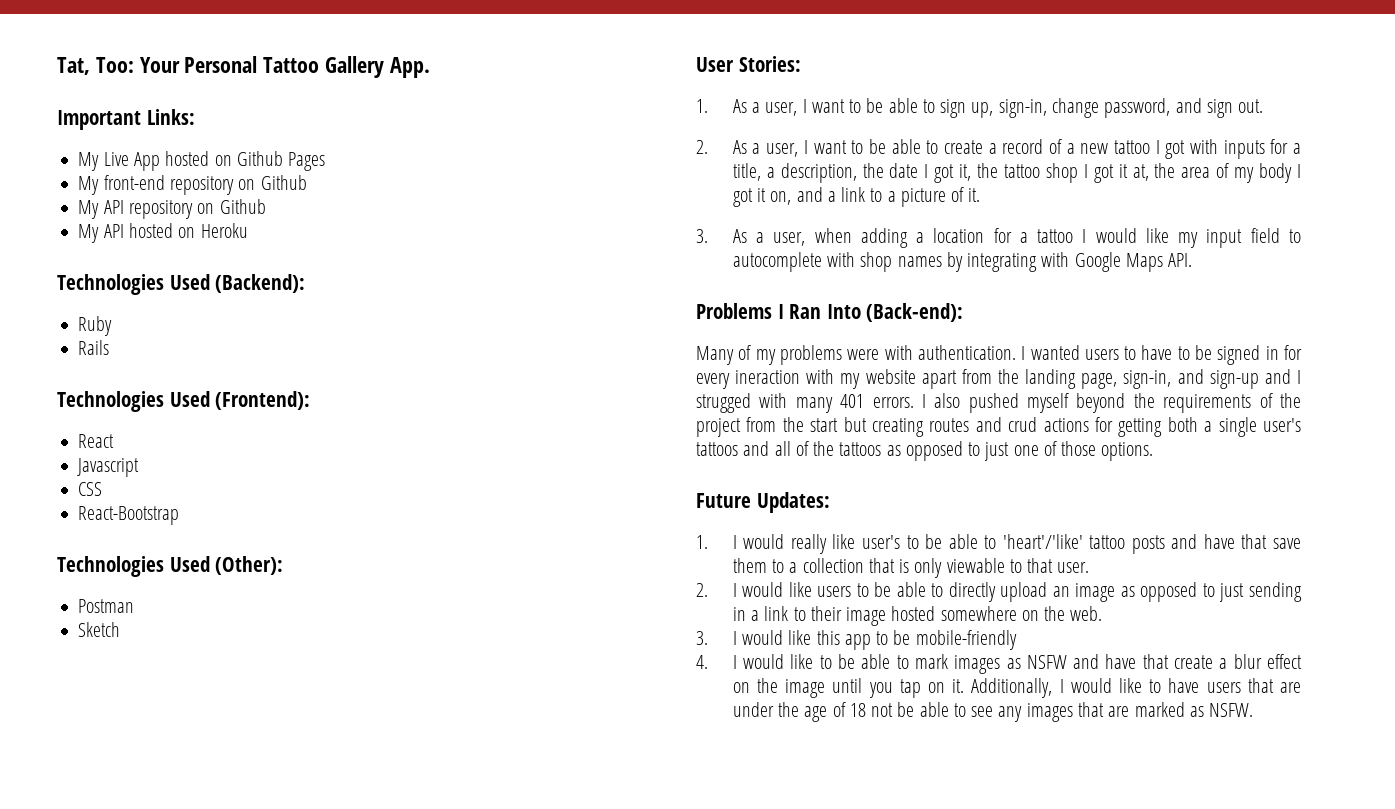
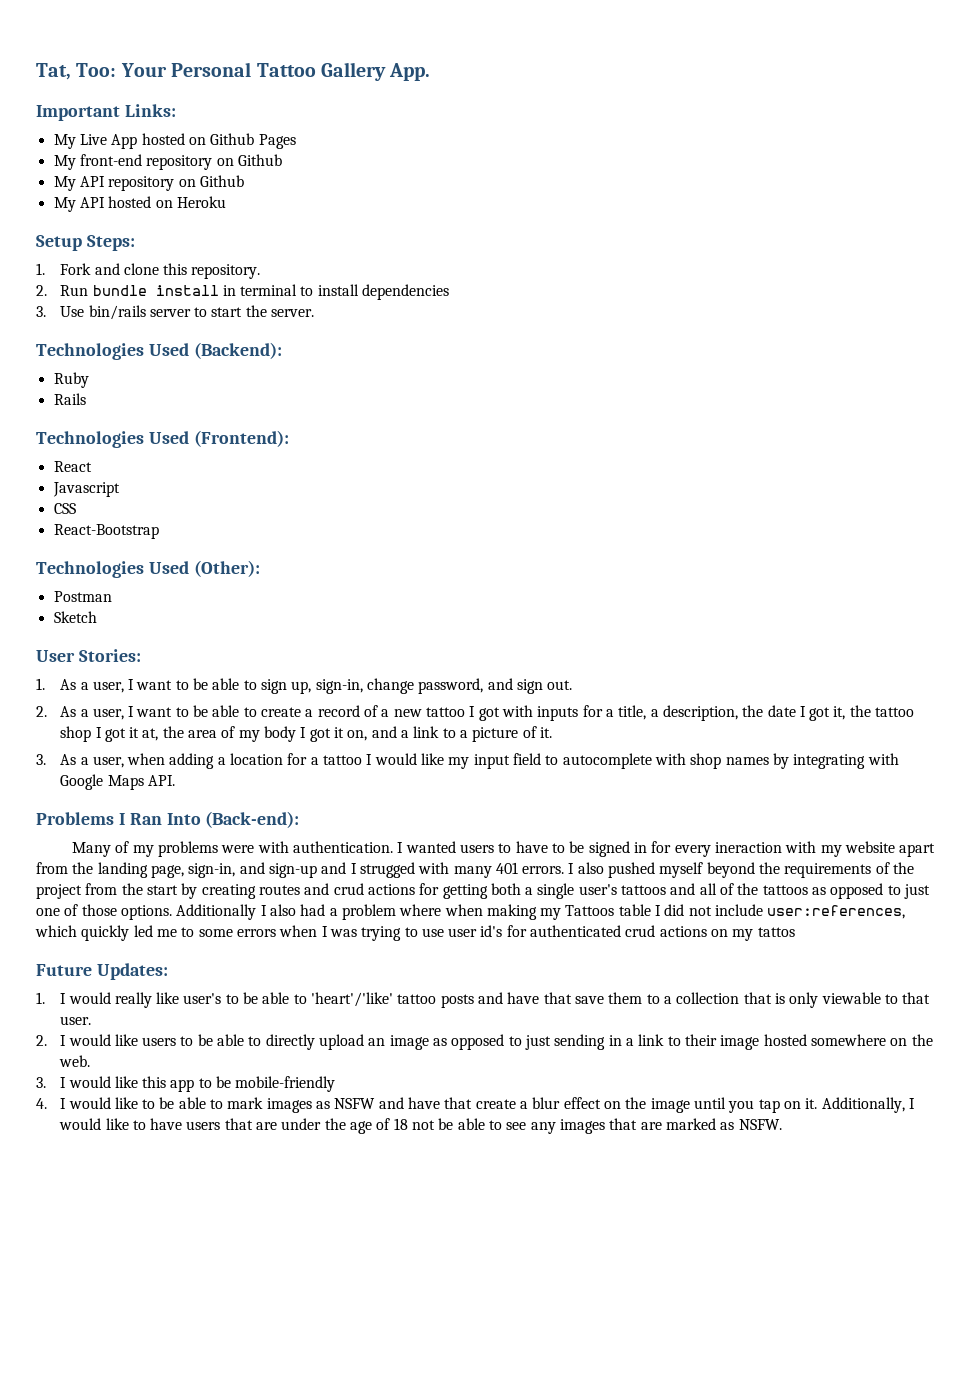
+ Setup Steps:
+ 1. Fork and clone this repository.
+ 2. Run bundle install in terminal to install dependencies
+ 3. Use bin/rails server to start the server.
- I also pushed myself beyond the requirements of the project from the start but creating routes and crud actions for getting both a single user's tattoos and all of the tattoos as opposed to just one of those options.
+ I also pushed myself beyond the requirements of the project from the start by creating routes and crud actions for getting both a single user's tattoos and all of the tattoos as opposed to just one of those options. Additionally I also had a problem where when making my Tattoos table I did not include user:references, which quickly led me to some errors when I was trying to use user id's for authenticated crud actions on my tattos

